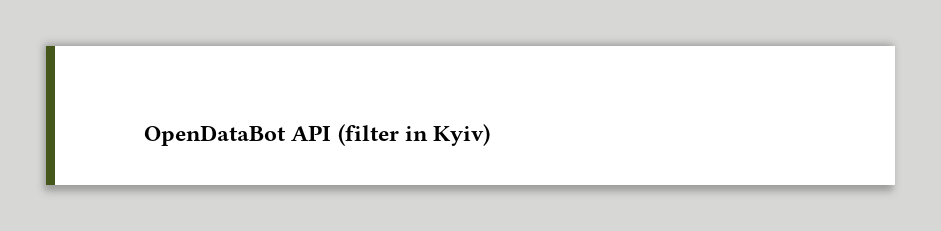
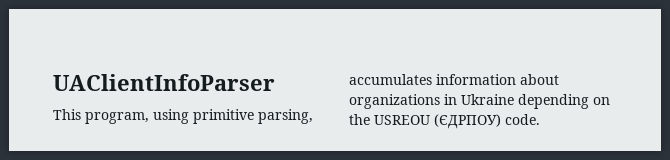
- OpenDataBot API (filter in Kyiv)
+ UAClientInfoParser
+ This program, using primitive parsing, accumulates information about organizations in Ukraine depending on the USREOU (ЄДРПОУ) code.

